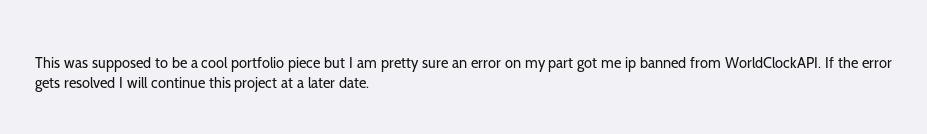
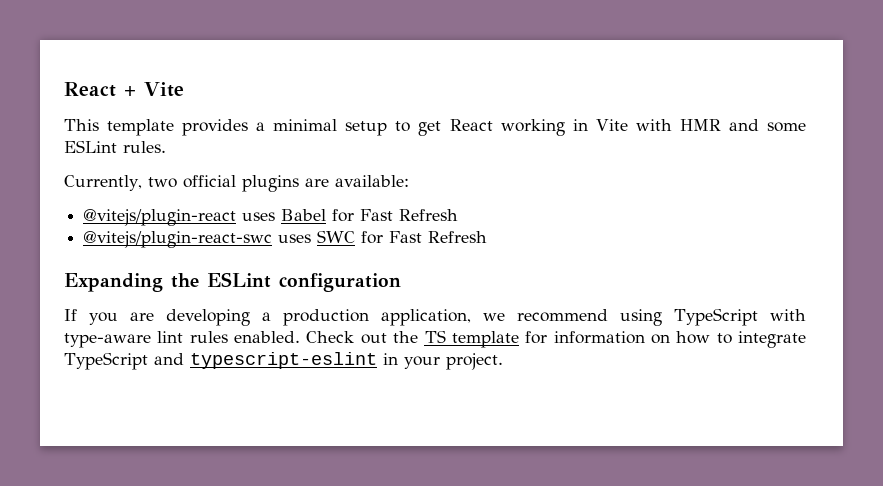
- This was supposed to be a cool portfolio piece but I am pretty sure an error on my part got me ip banned from WorldClockAPI. If the error gets resolved I will continue this project at a later date.
+ React + Vite
+ This template provides a minimal setup to get React working in Vite with HMR and some ESLint rules.
+ Currently, two official plugins are available:
+ @vitejs/plugin-react uses Babel for Fast Refresh
+ @vitejs/plugin-react-swc uses SWC for Fast Refresh
+ Expanding the ESLint configuration
+ If you are developing a production application, we recommend using TypeScript with type-aware lint rules enabled. Check out the TS template for information on how to integrate TypeScript and typescript-eslint in your project.

